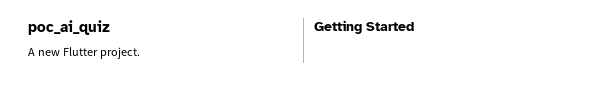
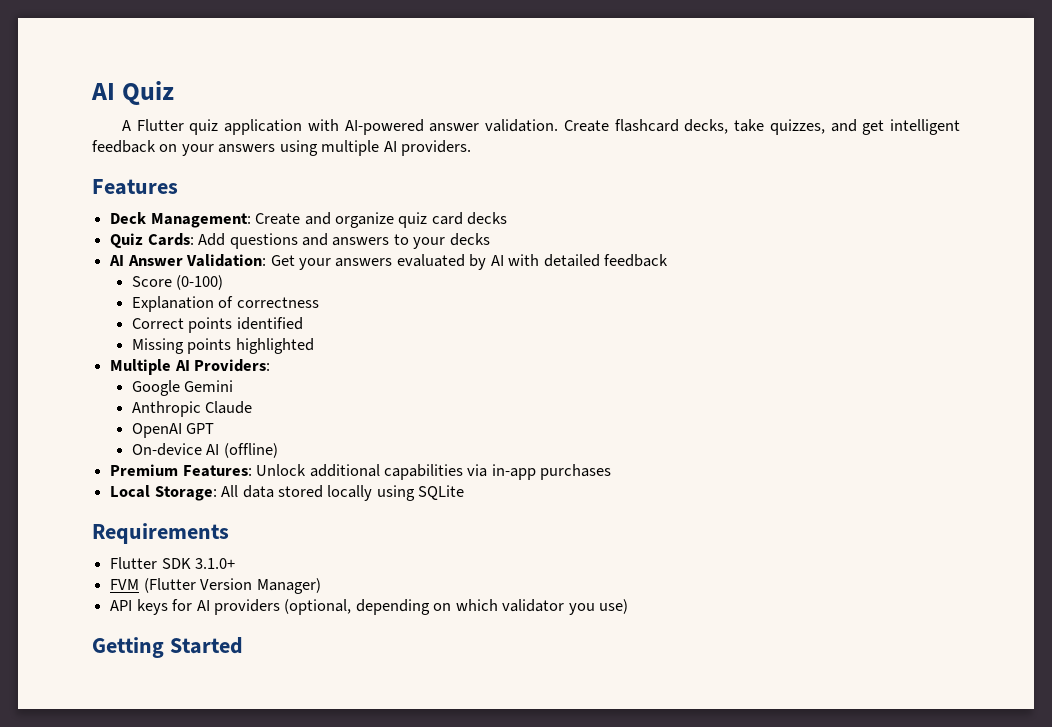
- poc_ai_quiz
+ AI Quiz
- A new Flutter project.
+ A Flutter quiz application with AI-powered answer validation. Create flashcard decks, take quizzes, and get intelligent feedback on your answers using multiple AI providers.
+ Features
+ Deck Management: Create and organize quiz card decks
+ Quiz Cards: Add questions and answers to your decks
+ AI Answer Validation: Get your answers evaluated by AI with detailed feedback
+ Score (0-100)
+ Explanation of correctness
+ Correct points identified
+ Missing points highlighted
+ Multiple AI Providers:
+ Google Gemini
+ Anthropic Claude
+ OpenAI GPT
+ On-device AI (offline)
+ Premium Features: Unlock additional capabilities via in-app purchases
+ Local Storage: All data stored locally using SQLite
+ Requirements
+ Flutter SDK 3.1.0+
+ FVM (Flutter Version Manager)
+ API keys for AI providers (optional, depending on which validator you use)

